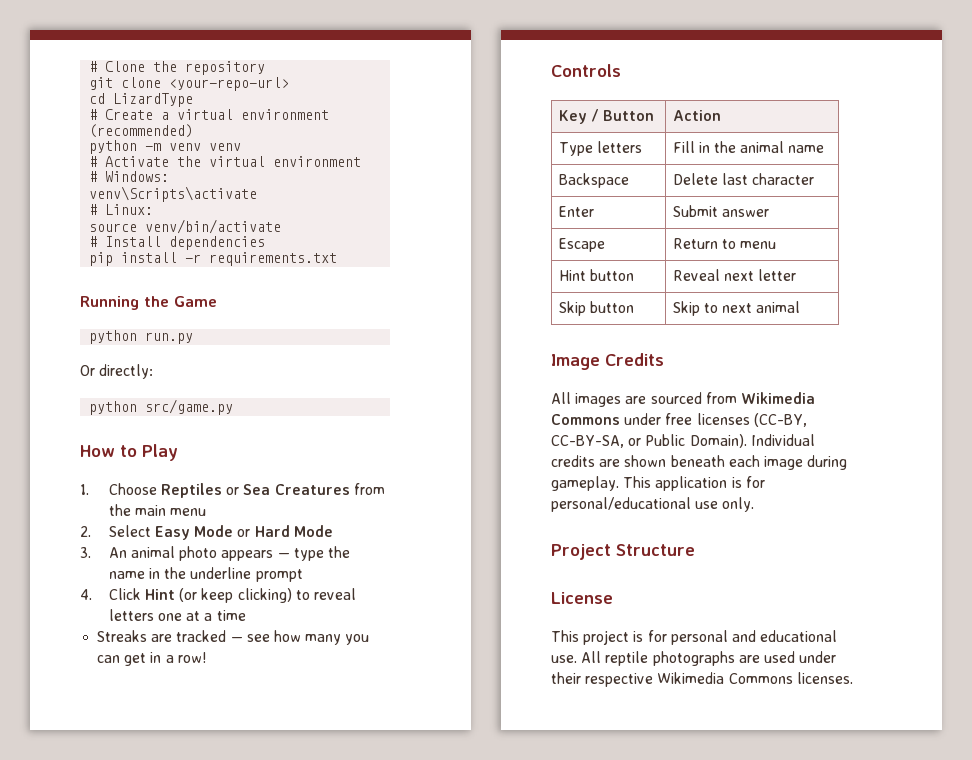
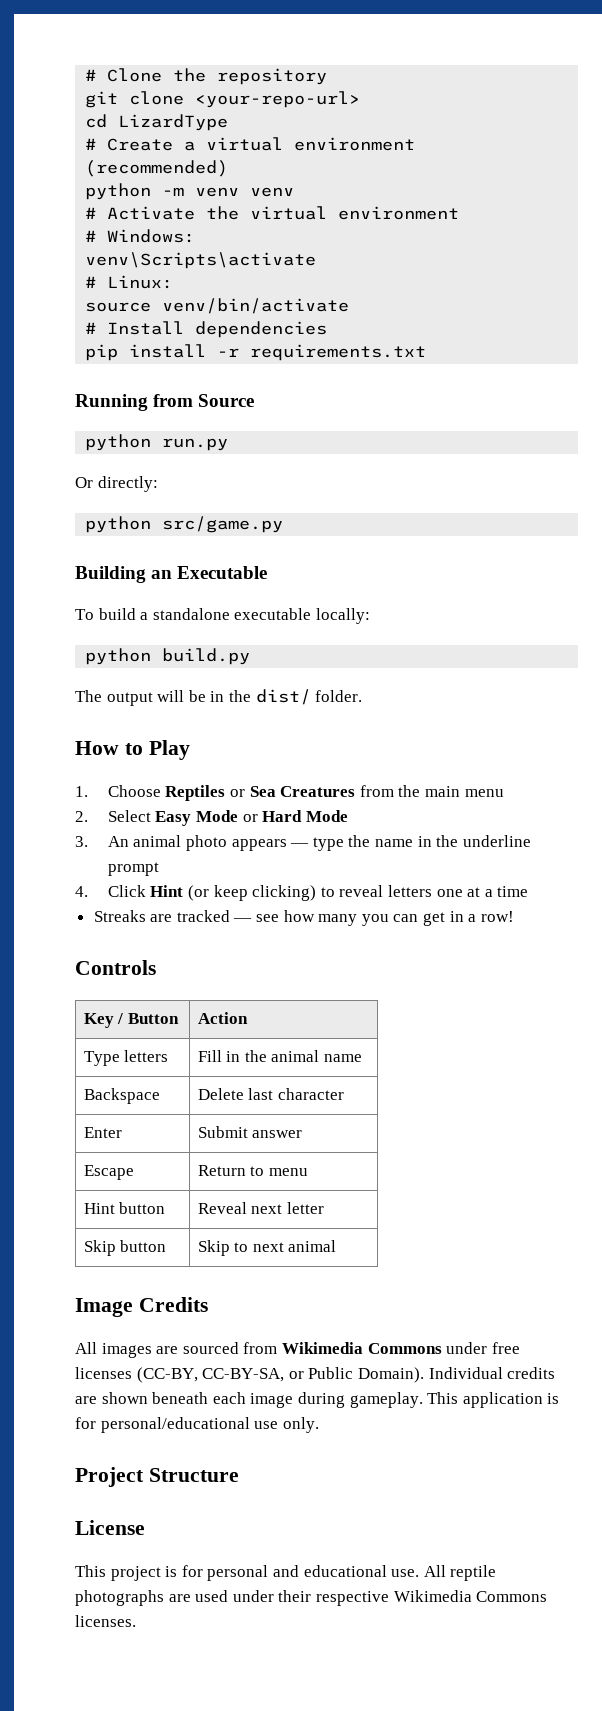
- Running the Game
+ Running from Source
+ Building an Executable
+ To build a standalone executable locally:
+ python build.py
+ The output will be in the dist/ folder.

